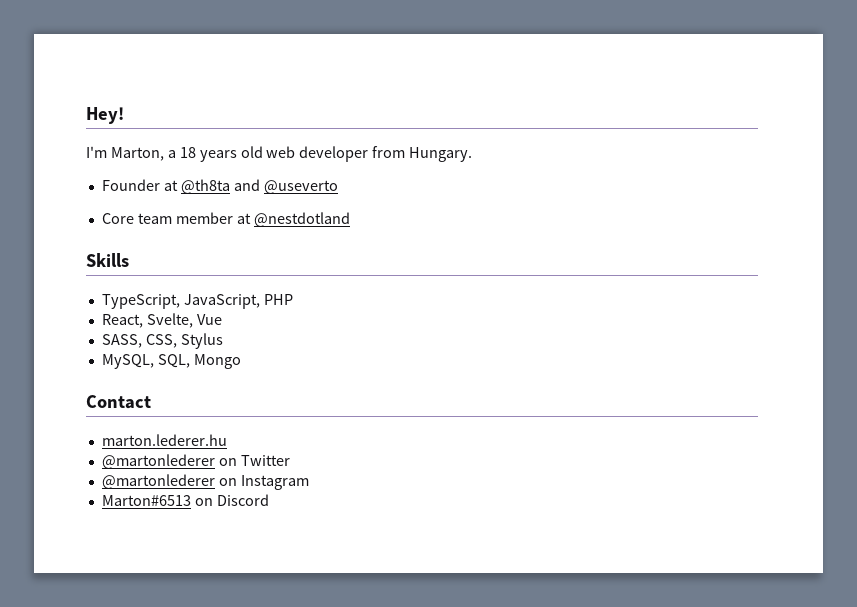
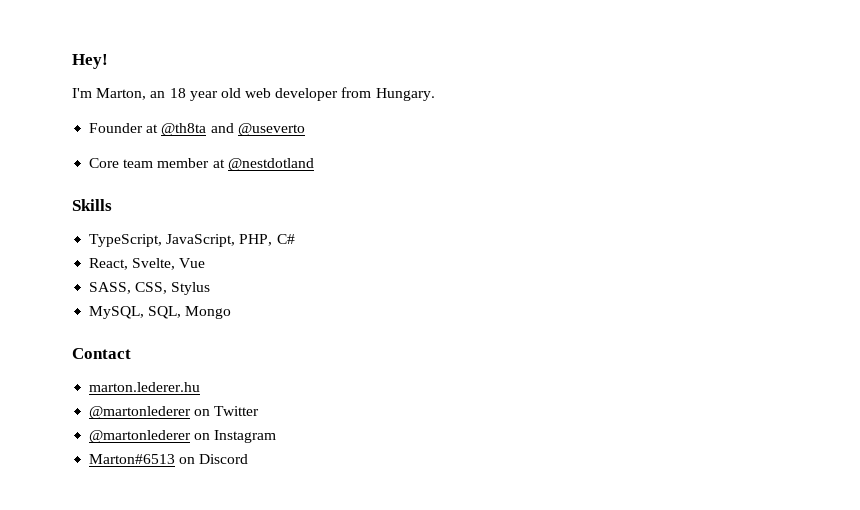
- I'm Marton, a 18 years old web developer from Hungary.
+ I'm Marton, an 18 year old web developer from Hungary.
- TypeScript, JavaScript, PHP
+ TypeScript, JavaScript, PHP, C#

